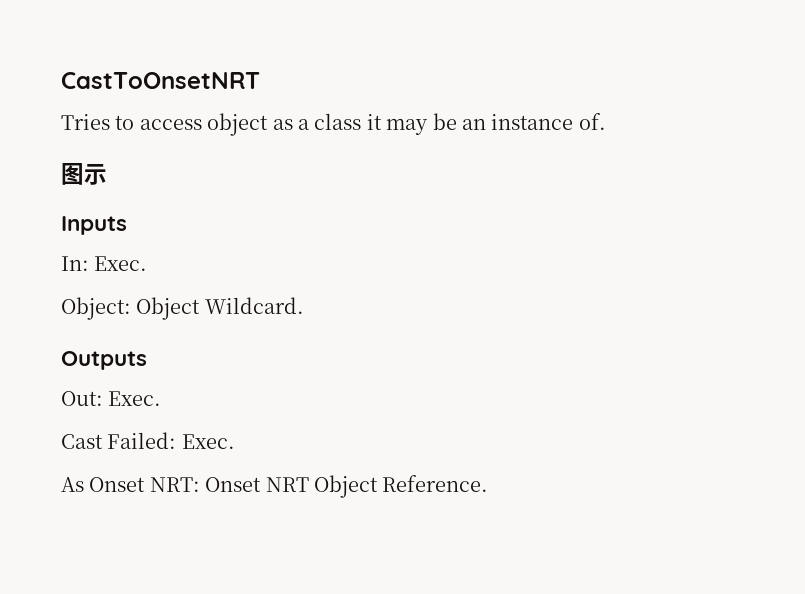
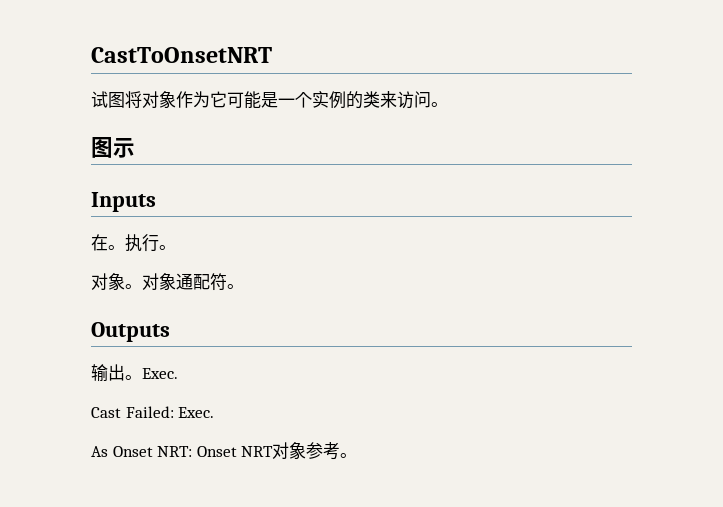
- Tries to access object as a class it may be an instance of.
+ 试图将对象作为它可能是一个实例的类来访问。
  图示
  Inputs
- In: Exec.
- Object: Object Wildcard.
+ 在。执行。
+ 对象。对象通配符。
- Out: Exec.
+ 输出。Exec.
- As Onset NRT: Onset NRT Object Reference.
+ As Onset NRT: Onset NRT对象参考。

